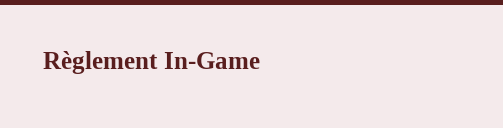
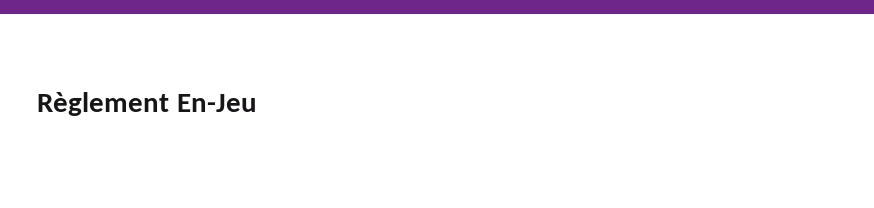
- Règlement In-Game
+ Règlement En-Jeu

